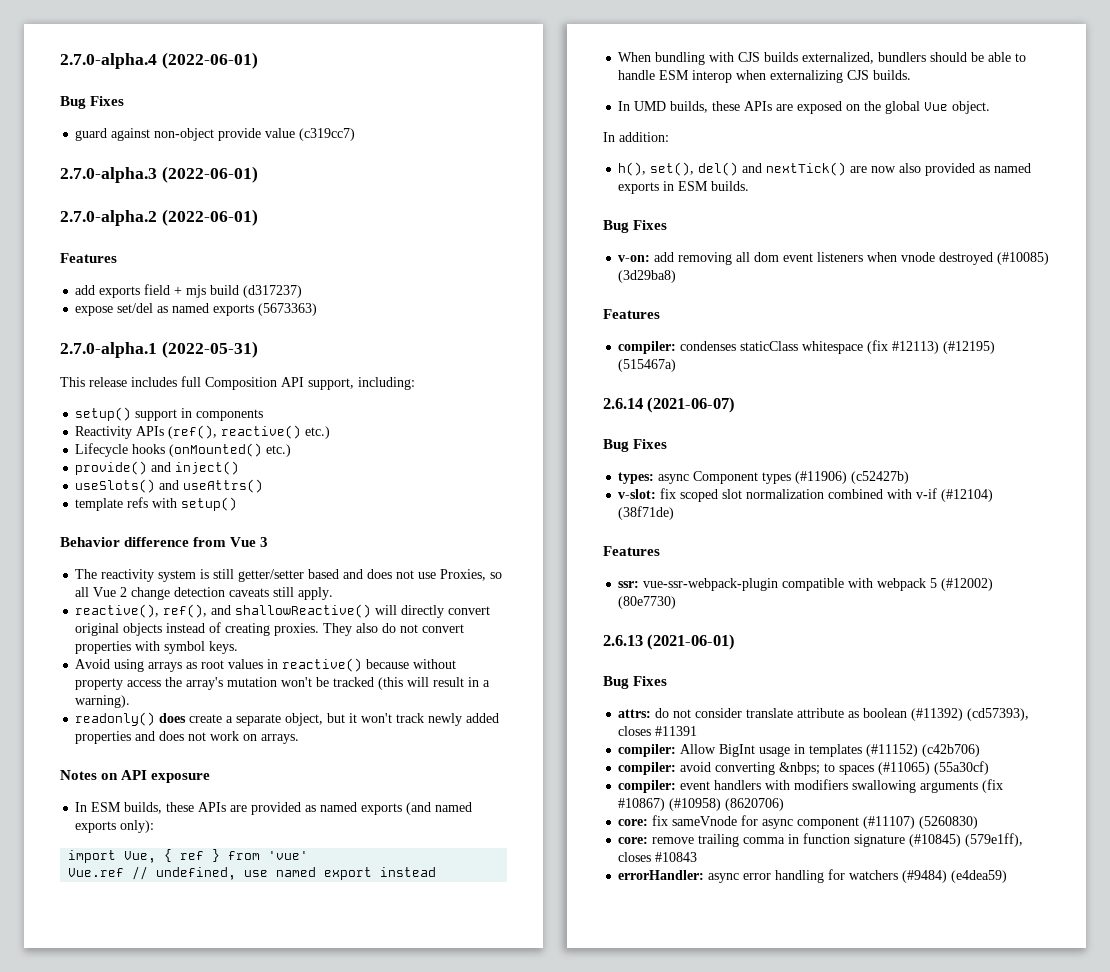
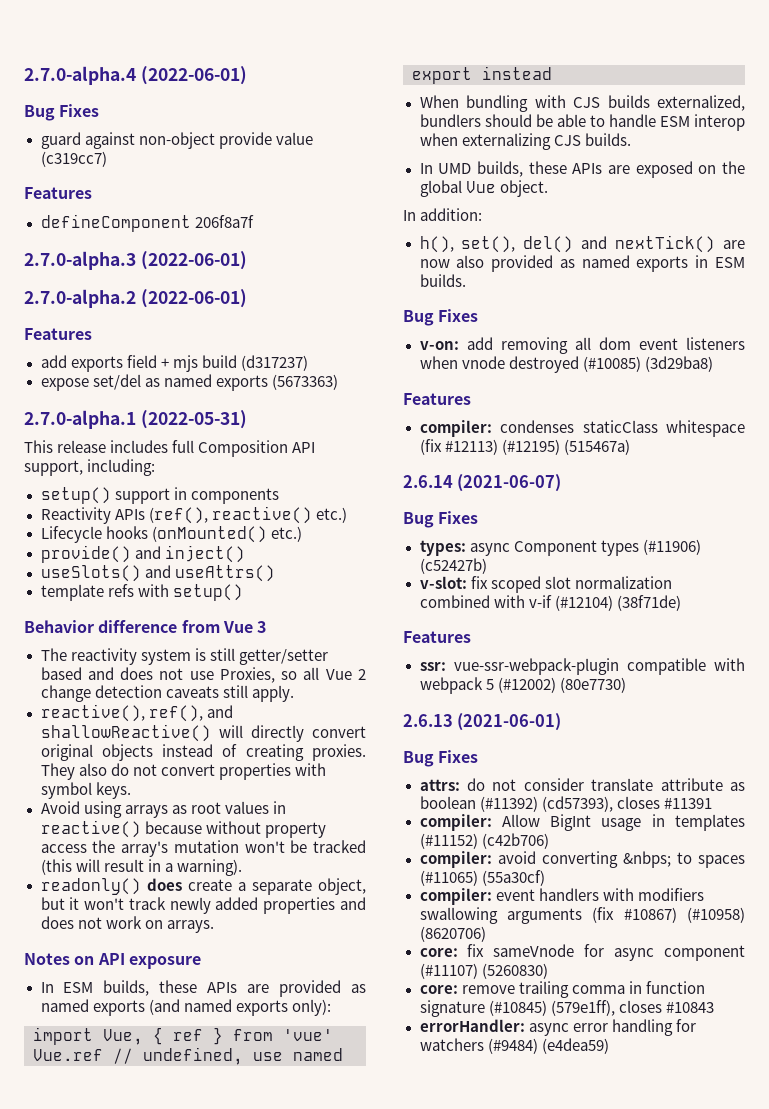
  guard against non-object provide value (c319cc7)
+ Features
+ defineComponent 206f8a7f

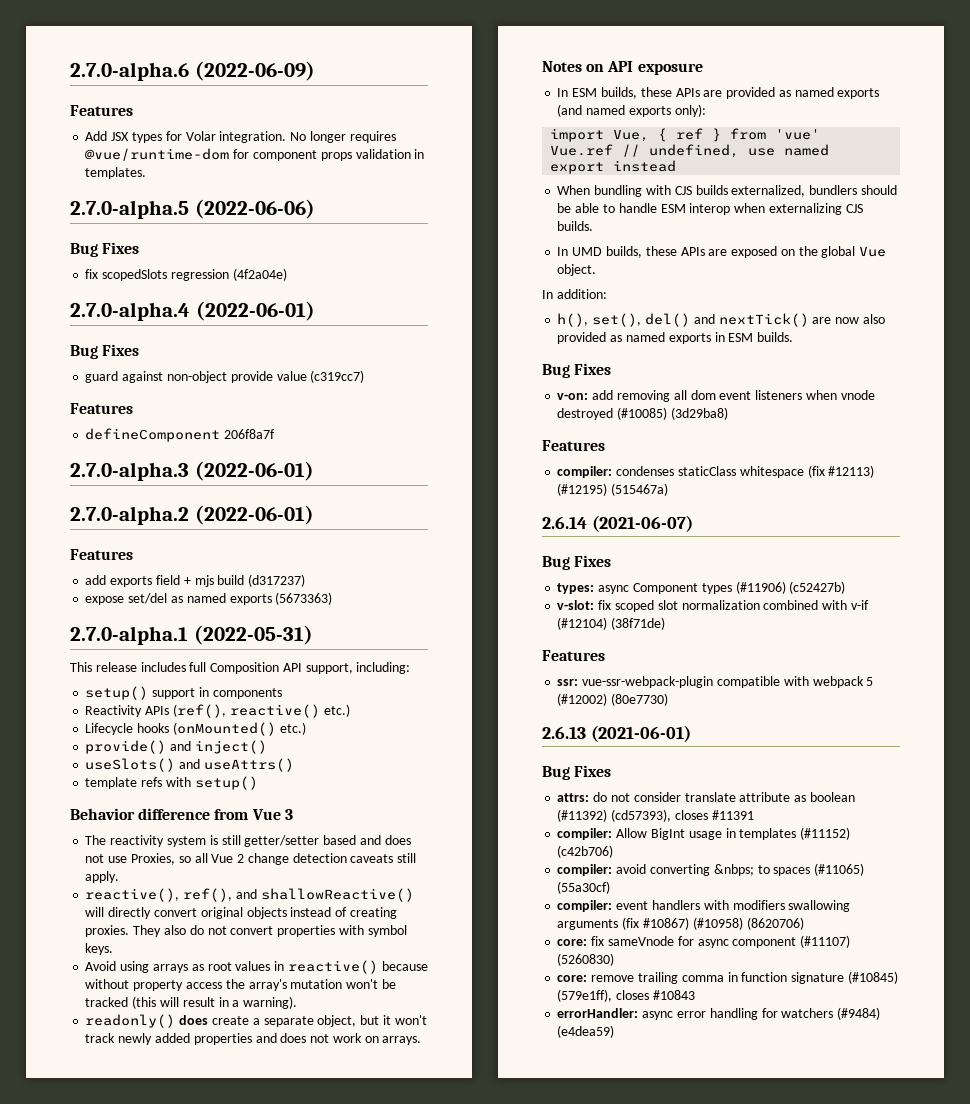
+ 2.7.0-alpha.6 (2022-06-09)
+ Features
+ Add JSX types for Volar integration. No longer requires @vue/runtime-dom for component props validation in templates.
+ 2.7.0-alpha.5 (2022-06-06)
+ Bug Fixes
+ fix scopedSlots regression (4f2a04e)

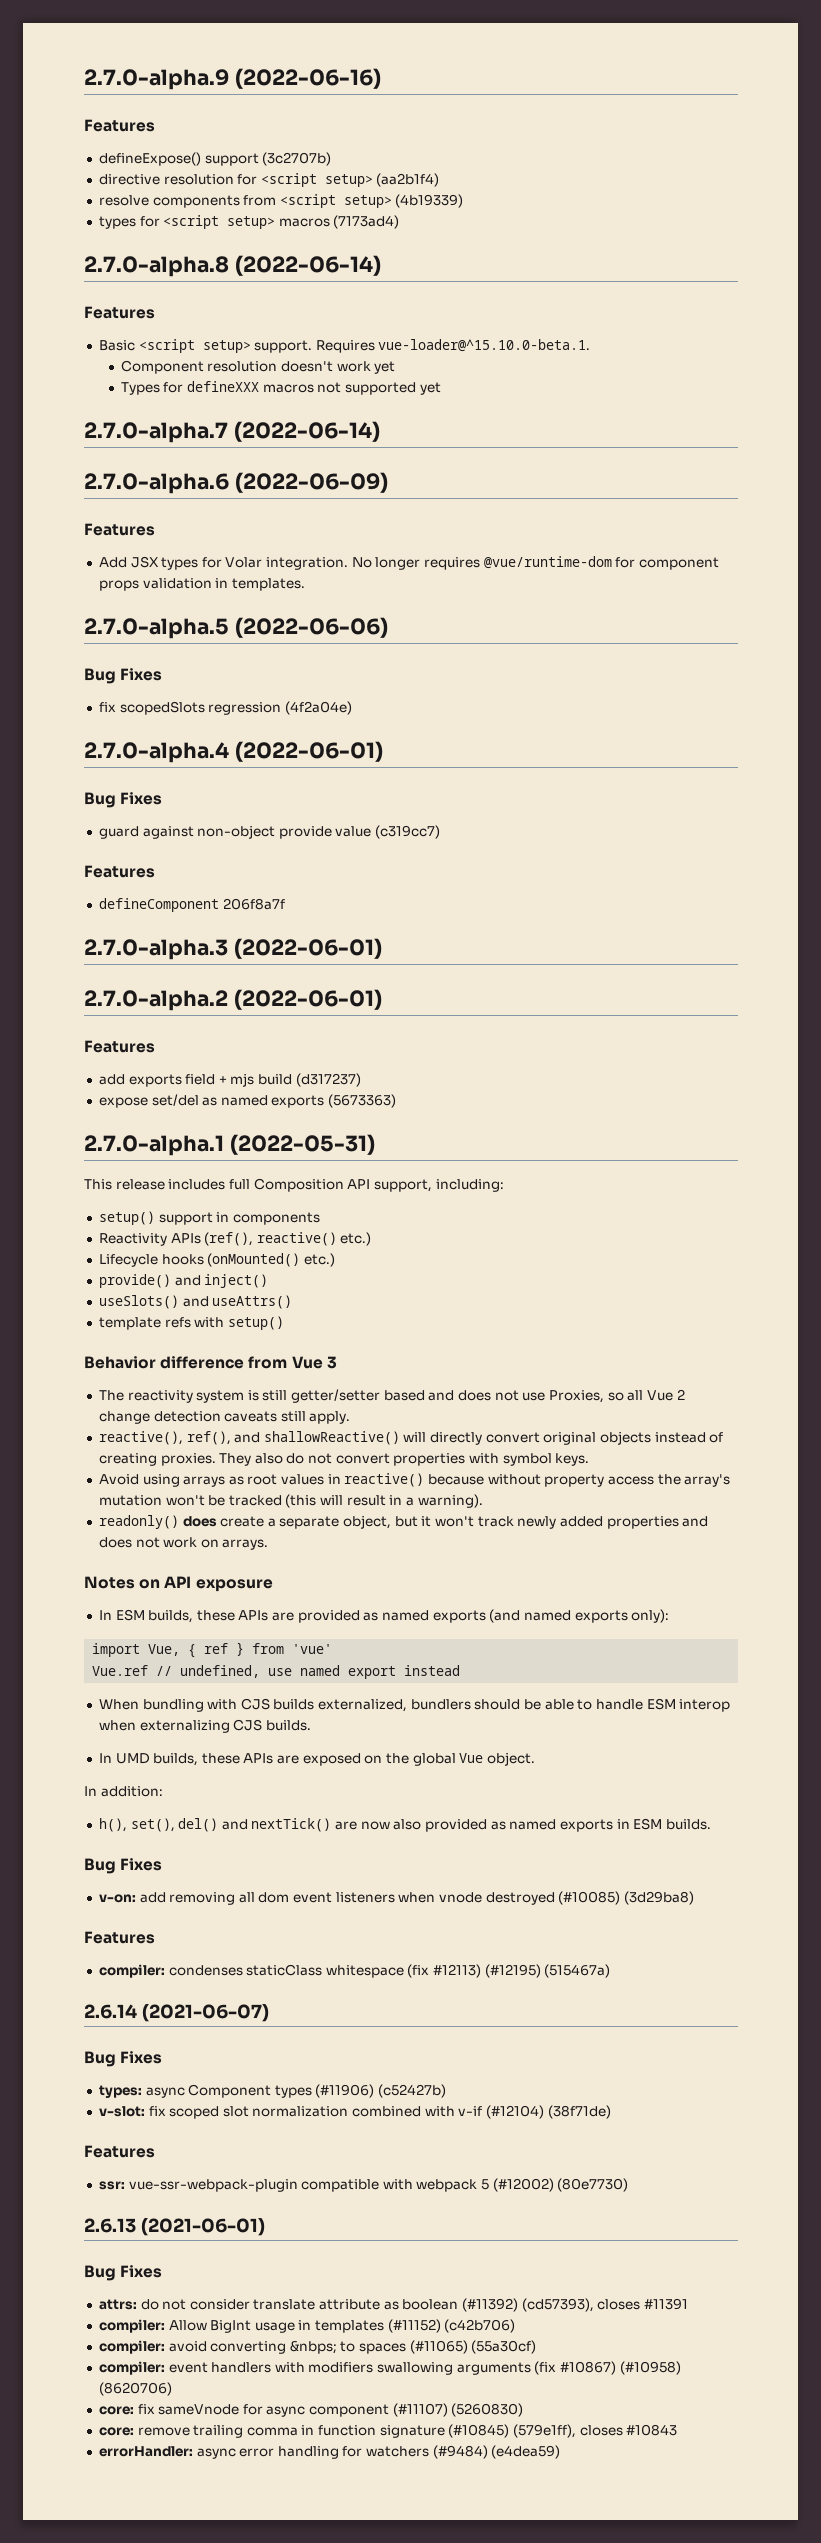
+ 2.7.0-alpha.9 (2022-06-16)
+ Features
+ defineExpose() support (3c2707b)
+ directive resolution for <script setup> (aa2b1f4)
+ resolve components from <script setup> (4b19339)
+ types for <script setup> macros (7173ad4)
+ 2.7.0-alpha.8 (2022-06-14)
+ Features
+ Basic <script setup> support. Requires vue-loader@^15.10.0-beta.1.
+ Component resolution doesn't work yet
+ Types for defineXXX macros not supported yet
+ 2.7.0-alpha.7 (2022-06-14)

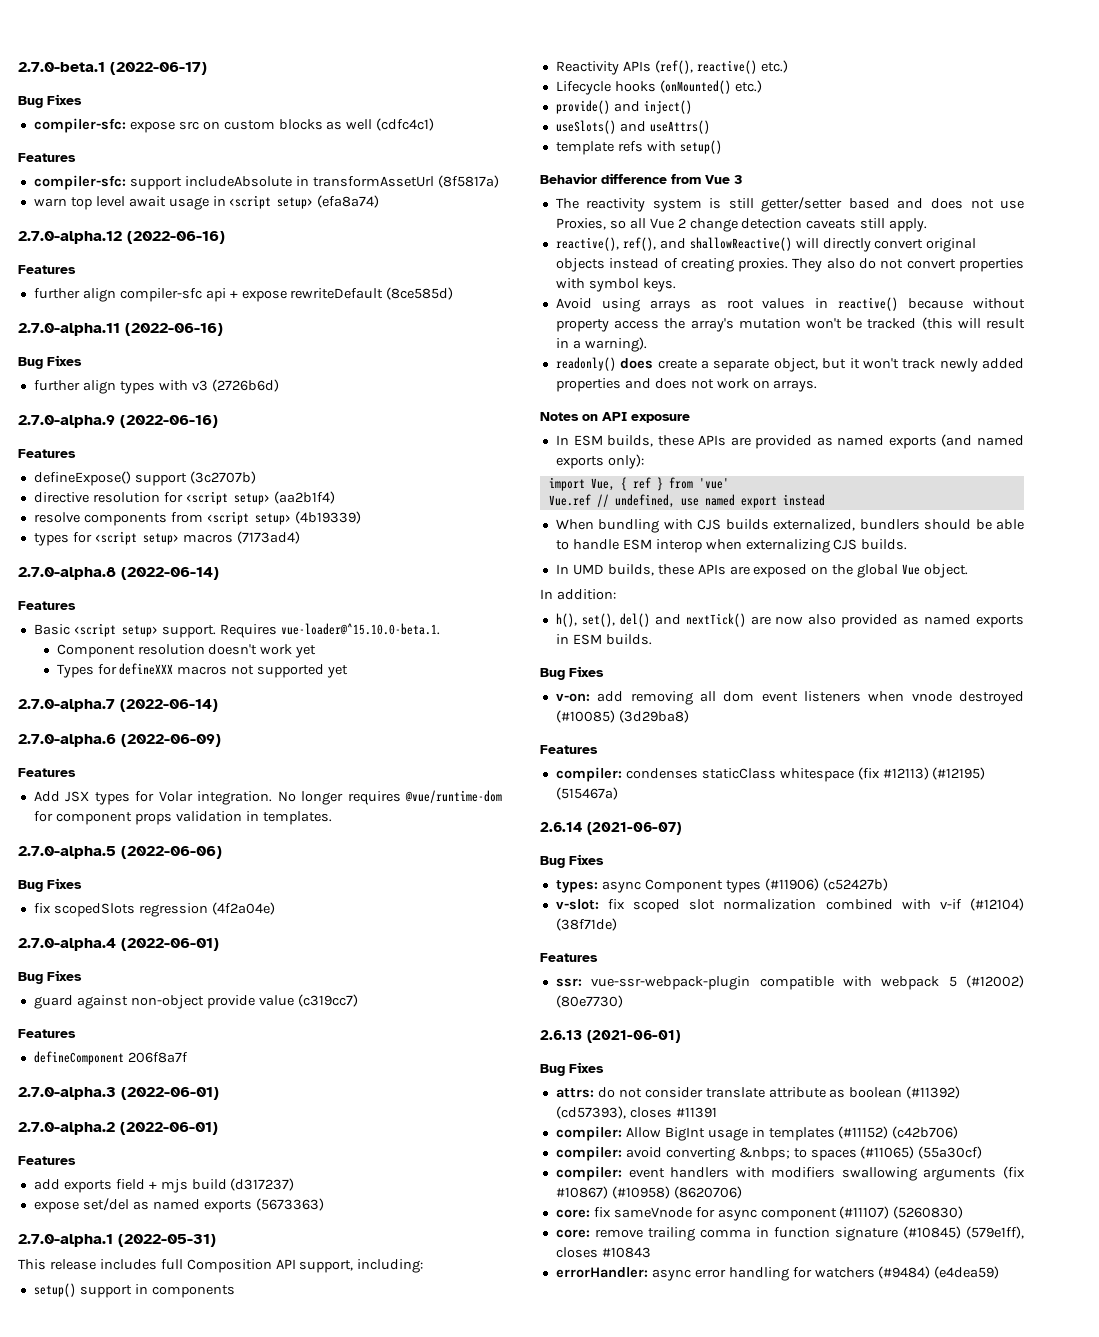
+ 2.7.0-beta.1 (2022-06-17)
+ Bug Fixes
+ compiler-sfc: expose src on custom blocks as well (cdfc4c1)
+ Features
+ compiler-sfc: support includeAbsolute in transformAssetUrl (8f5817a)
+ warn top level await usage in <script setup> (efa8a74)
+ 2.7.0-alpha.12 (2022-06-16)
+ Features
+ further align compiler-sfc api + expose rewriteDefault (8ce585d)
+ 2.7.0-alpha.11 (2022-06-16)
+ Bug Fixes
+ further align types with v3 (2726b6d)

